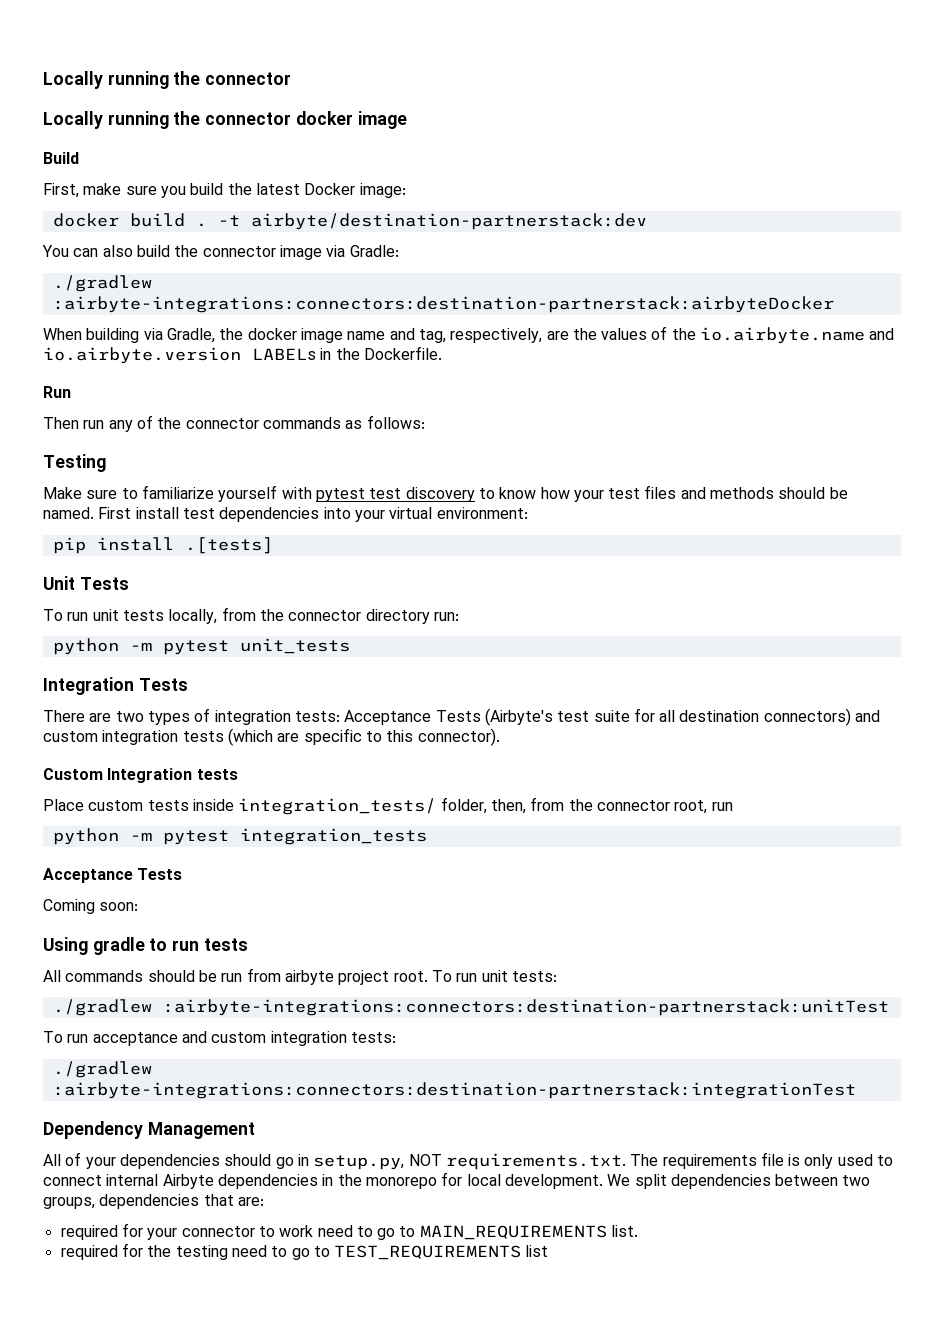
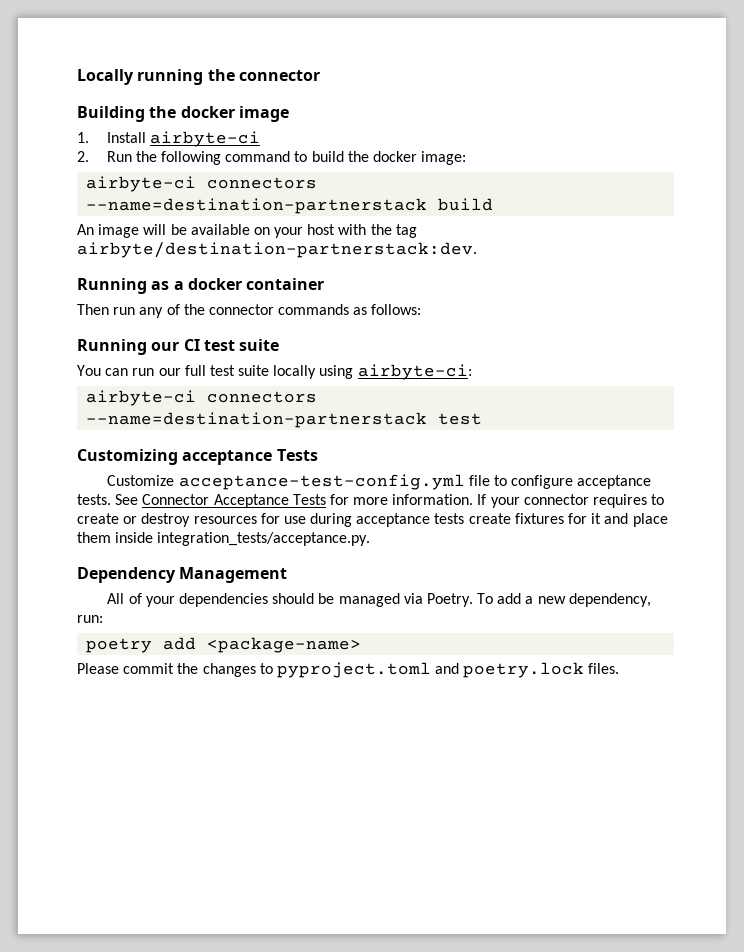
- Locally running the connector docker image
- Build
- First, make sure you build the latest Docker image:
- docker build . -t airbyte/destination-partnerstack:dev
- You can also build the connector image via Gradle:
- ./gradlew :airbyte-integrations:connectors:destination-partnerstack:airbyteDocker
- When building via Gradle, the docker image name and tag, respectively, are the values of the io.airbyte.name and io.airbyte.version LABELs in the Dockerfile.
- Run
+ Building the docker image
+ 1. Install airbyte-ci
+ 2. Run the following command to build the docker image:
+ airbyte-ci connectors --name=destination-partnerstack build
+ An image will be available on your host with the tag airbyte/destination-partnerstack:dev.
+ Running as a docker container
- Testing
- Make sure to familiarize yourself with pytest test discovery to know how your test files and methods should be named. First install test dependencies into your virtual environment:
- pip install .[tests]
- Unit Tests
- To run unit tests locally, from the connector directory run:
- python -m pytest unit_tests
- Integration Tests
- There are two types of integration tests: Acceptance Tests (Airbyte's test suite for all destination connectors) and custom integration tests (which are specific to this connector).
- Custom Integration tests
- Place custom tests inside integration_tests/ folder, then, from the connector root, run
- python -m pytest integration_tests
- Acceptance Tests
- Coming soon:
- Using gradle to run tests
- All commands should be run from airbyte project root. To run unit tests:
- ./gradlew :airbyte-integrations:connectors:destination-partnerstack:unitTest
- To run acceptance and custom integration tests:
- ./gradlew :airbyte-integrations:connectors:destination-partnerstack:integrationTest
+ Running our CI test suite
+ You can run our full test suite locally using airbyte-ci:
+ airbyte-ci connectors --name=destination-partnerstack test
+ Customizing acceptance Tests
+ Customize acceptance-test-config.yml file to configure acceptance tests. See Connector Acceptance Tests for more information. If your connector requires to create or destroy resources for use during acceptance tests create fixtures for it and place them inside integration_tests/acceptance.py.
- All of your dependencies should go in setup.py, NOT requirements.txt. The requirements file is only used to connect internal Airbyte dependencies in the monorepo for local development. We split dependencies between two groups, dependencies that are:
- required for your connector to work need to go to MAIN_REQUIREMENTS list.
- required for the testing need to go to TEST_REQUIREMENTS list
+ All of your dependencies should be managed via Poetry. To add a new dependency, run:
+ poetry add <package-name>
+ Please commit the changes to pyproject.toml and poetry.lock files.

